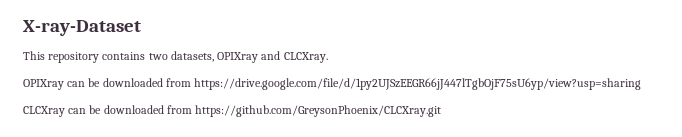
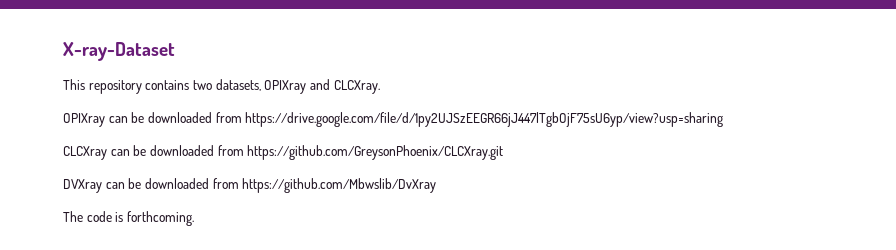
+ DVXray can be downloaded from https://github.com/Mbwslib/DvXray
+ The code is forthcoming.

